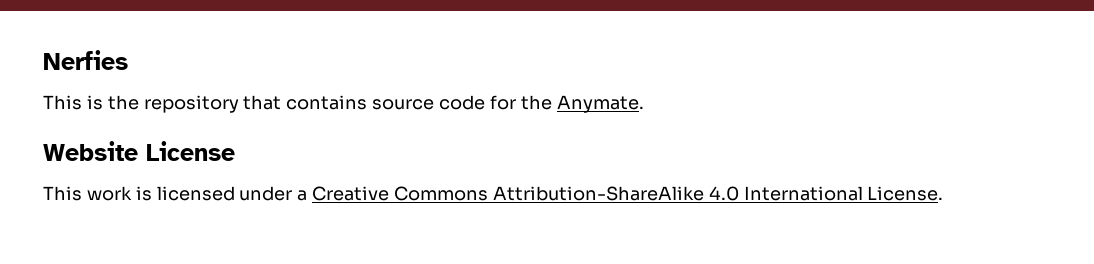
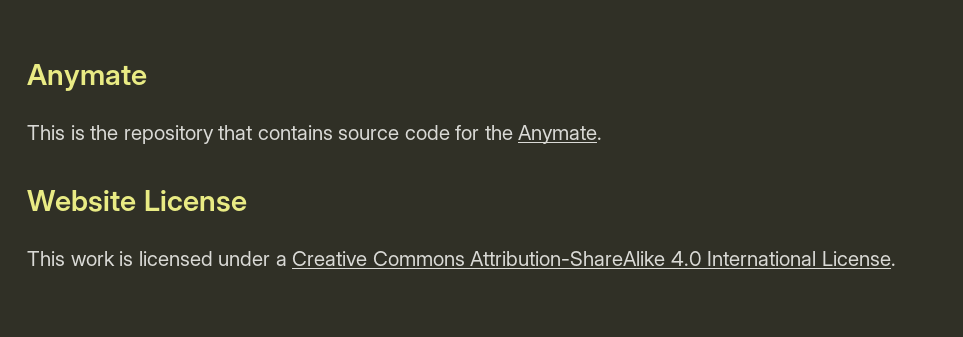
- Nerfies
+ Anymate

